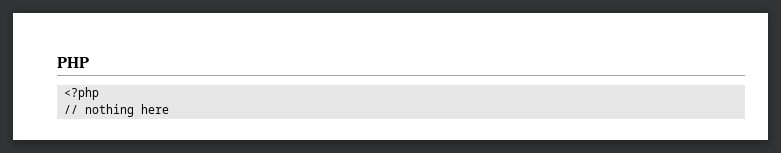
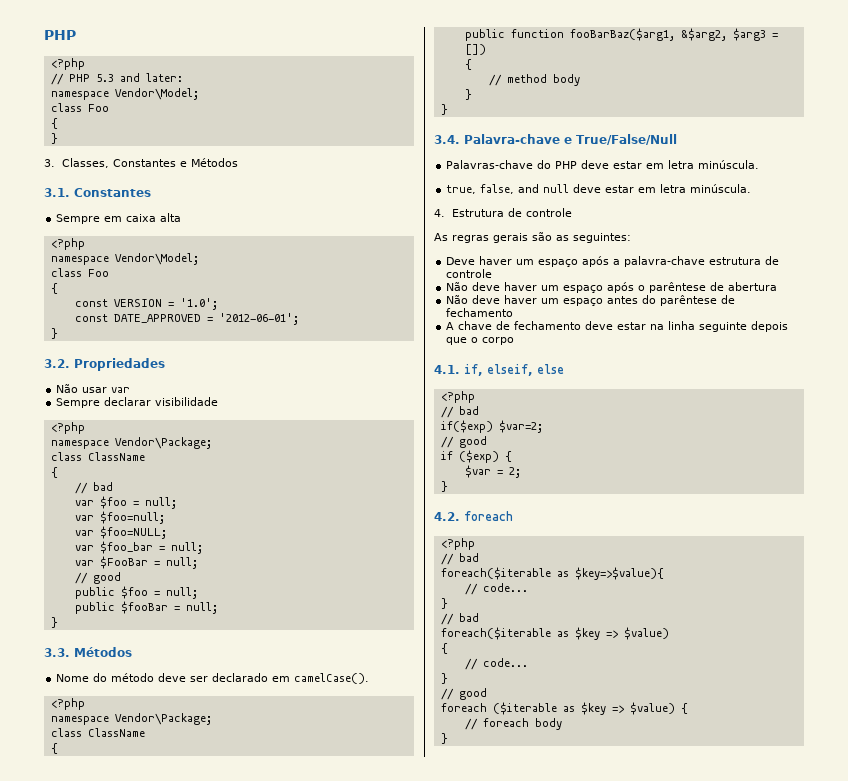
- // nothing here
+ // PHP 5.3 and later:
+ namespace Vendor\Model;
+ class Foo
+ {
+ }
+ 3. Classes, Constantes e Métodos
+ 3.1. Constantes
+ Sempre em caixa alta
+ <?php
+ namespace Vendor\Model;
+ class Foo
+ {
+ const VERSION = '1.0';
+ const DATE_APPROVED = '2012-06-01';
+ }
+ 3.2. Propriedades
+ Não usar var
+ Sempre declarar visibilidade
+ <?php
+ namespace Vendor\Package;
+ class ClassName
+ {
+ // bad
+ var $foo = null;
+ var $foo=null;
+ var $foo=NULL;
+ var $foo_bar = null;
+ var $FooBar = null;
+ // good
+ public $foo = null;
+ public $fooBar = null;
+ }
+ 3.3. Métodos
+ Nome do método deve ser declarado em camelCase().
+ <?php
+ namespace Vendor\Package;
+ class ClassName
+ {
+ public function fooBarBaz($arg1, &$arg2, $arg3 = [])
+ {
+ // method body
+ }
+ }
+ 3.4. Palavra-chave e True/False/Null
+ Palavras-chave do PHP deve estar em letra minúscula.
+ true, false, and null deve estar em letra minúscula.
+ 4. Estrutura de controle
+ As regras gerais são as seguintes:
+ Deve haver um espaço após a palavra-chave estrutura de controle
+ Não deve haver um espaço após o parêntese de abertura
+ Não deve haver um espaço antes do parêntese de fechamento
+ A chave de fechamento deve estar na linha seguinte depois que o corpo
+ 4.1. if, elseif, else
+ <?php
+ // bad
+ if($exp) $var=2;
+ // good
+ if ($exp) {
+ $var = 2;
+ }
+ 4.2. foreach
+ <?php
+ // bad
+ foreach($iterable as $key=>$value){
+ // code...
+ }
+ // bad
+ foreach($iterable as $key => $value)
+ {
+ // code...
+ }
+ // good
+ foreach ($iterable as $key => $value) {
+ // foreach body
+ }

